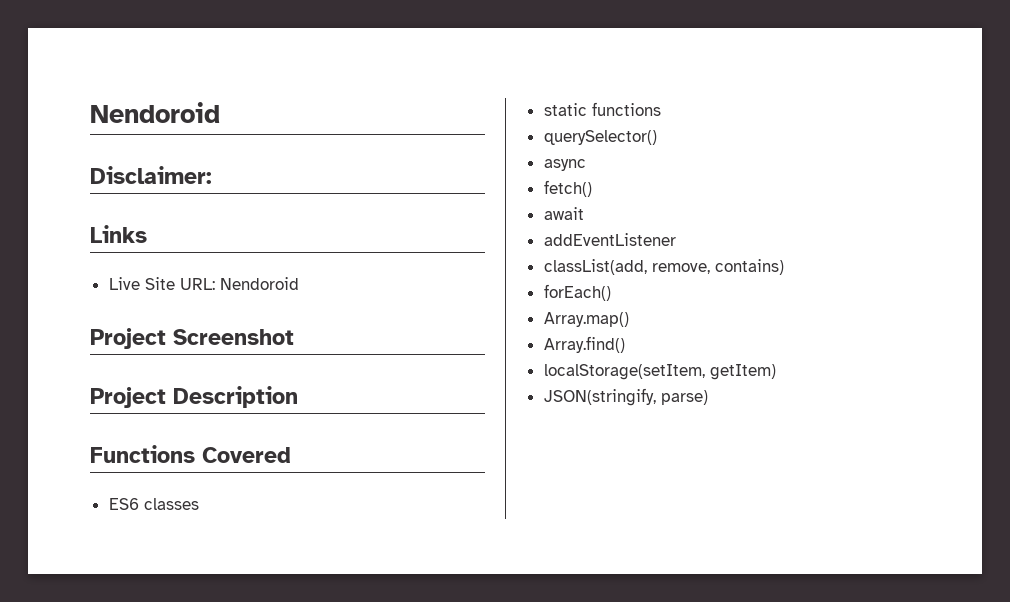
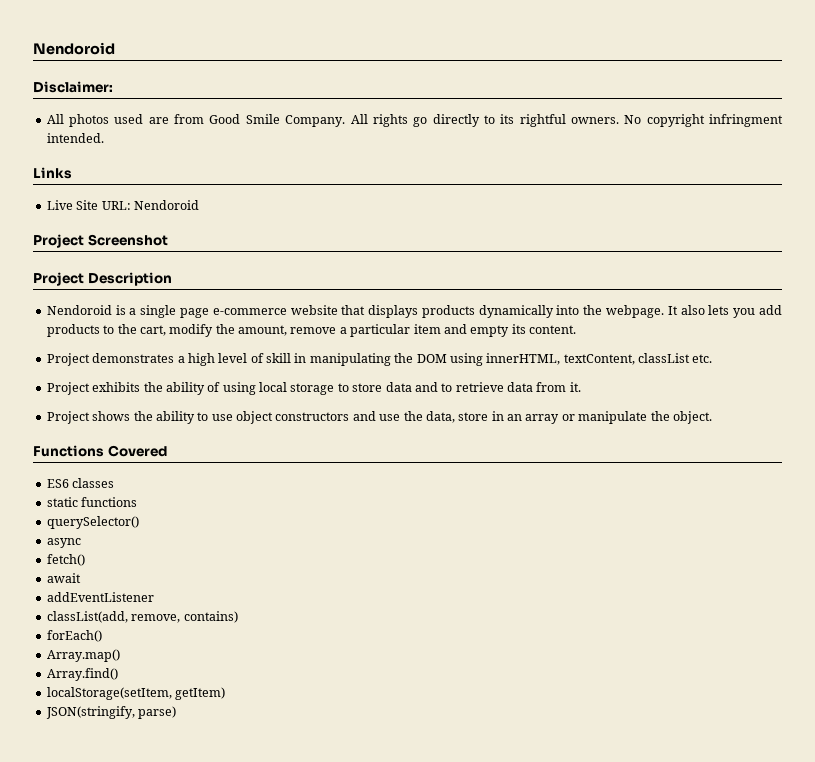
+ All photos used are from Good Smile Company. All rights go directly to its rightful owners. No copyright infringment intended.
+ Nendoroid is a single page e-commerce website that displays products dynamically into the webpage. It also lets you add products to the cart, modify the amount, remove a particular item and empty its content.
+ Project demonstrates a high level of skill in manipulating the DOM using innerHTML, textContent, classList etc.
+ Project exhibits the ability of using local storage to store data and to retrieve data from it.
+ Project shows the ability to use object constructors and use the data, store in an array or manipulate the object.

